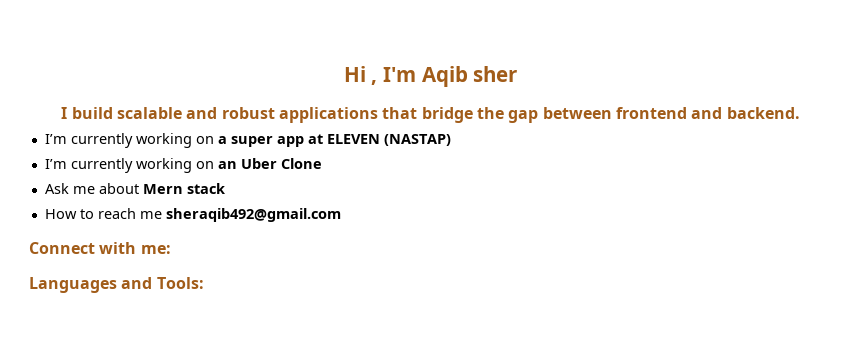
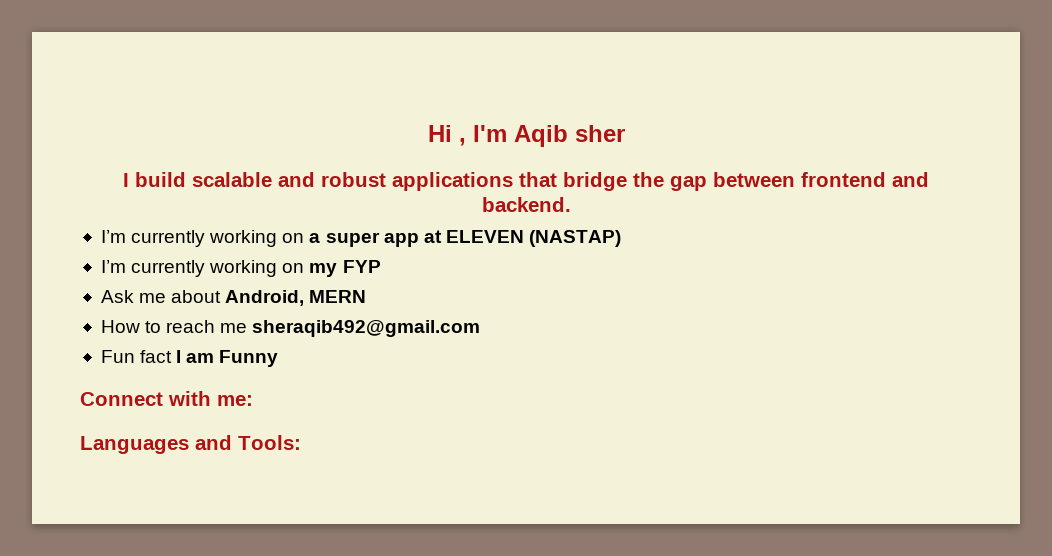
- I’m currently working on an Uber Clone
+ I’m currently working on my FYP
- Ask me about Mern stack
+ Ask me about Android, MERN
+ Fun fact I am Funny

